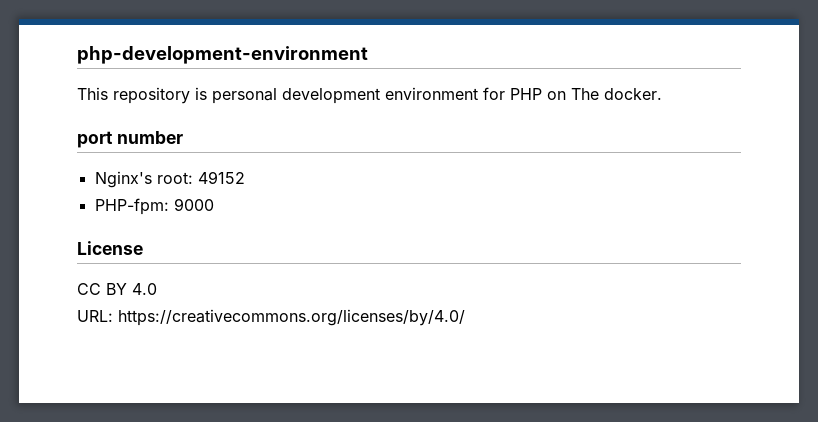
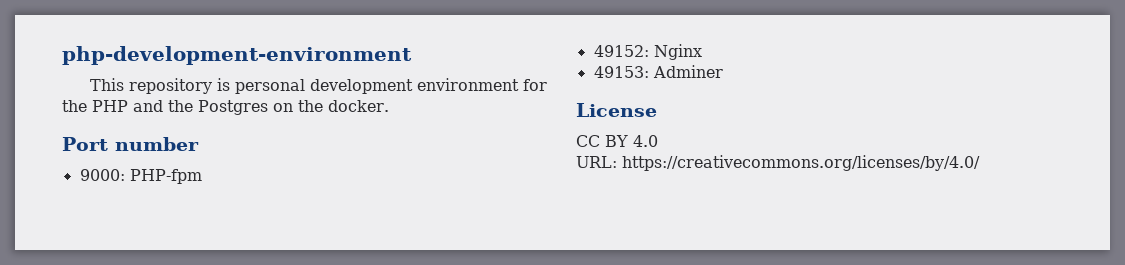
- This repository is personal development environment for PHP on The docker.
+ This repository is personal development environment for the PHP and the Postgres on the docker.
- port number
+ Port number
- Nginx's root: 49152
- PHP-fpm: 9000
+ 9000: PHP-fpm
+ 49152: Nginx
+ 49153: Adminer

